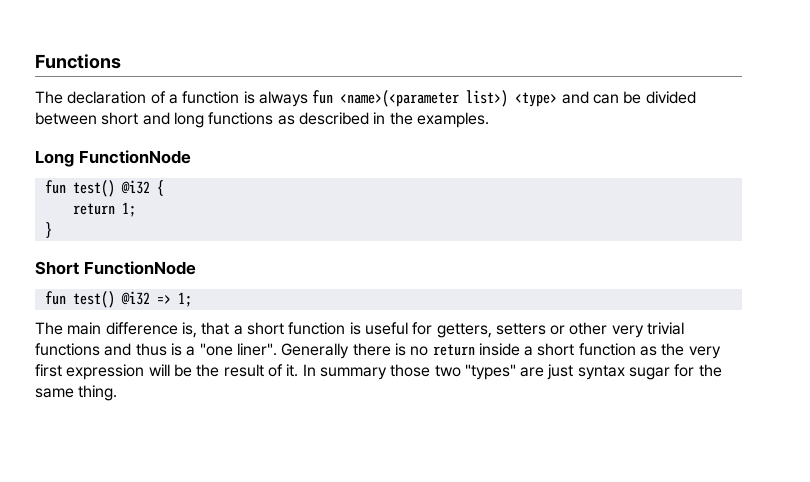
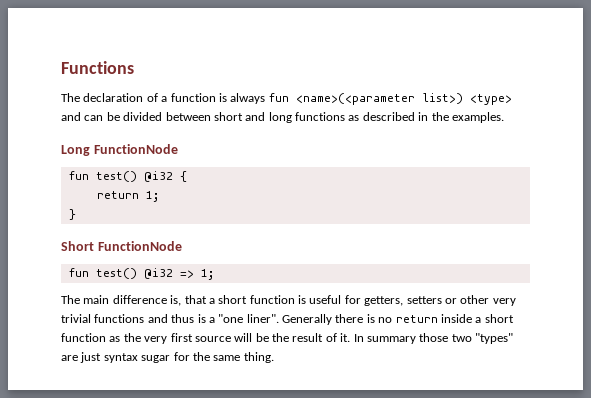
- Generally there is no return inside a short function as the very first expression will be the result of it.
+ Generally there is no return inside a short function as the very first source will be the result of it.

